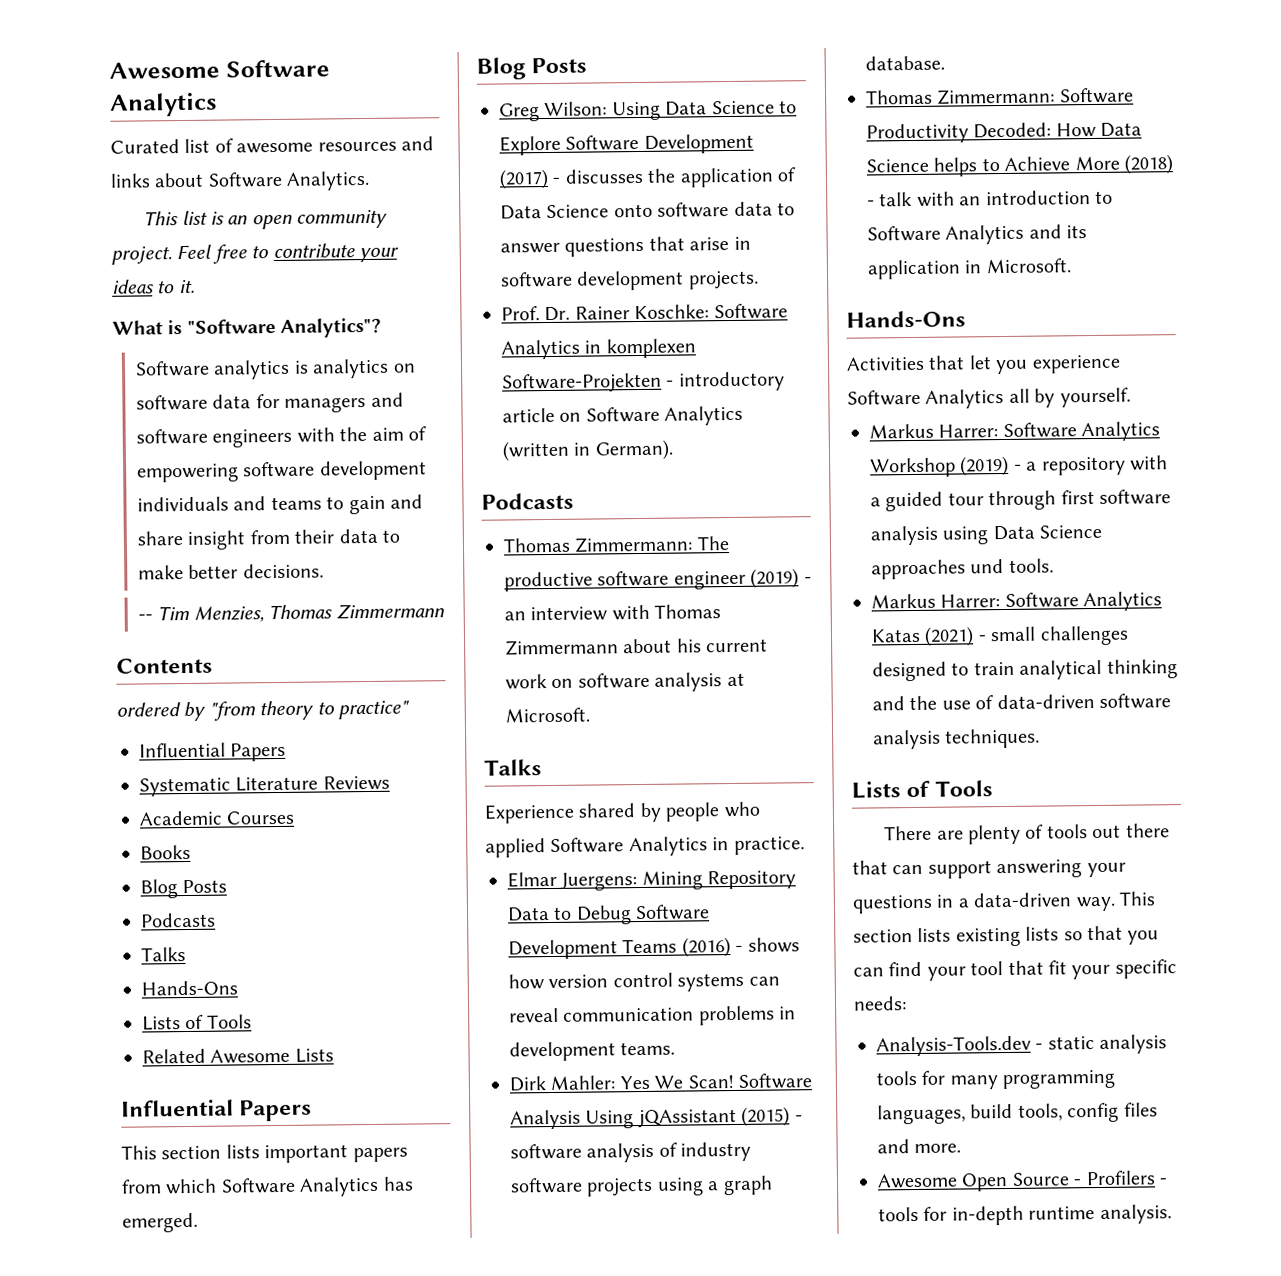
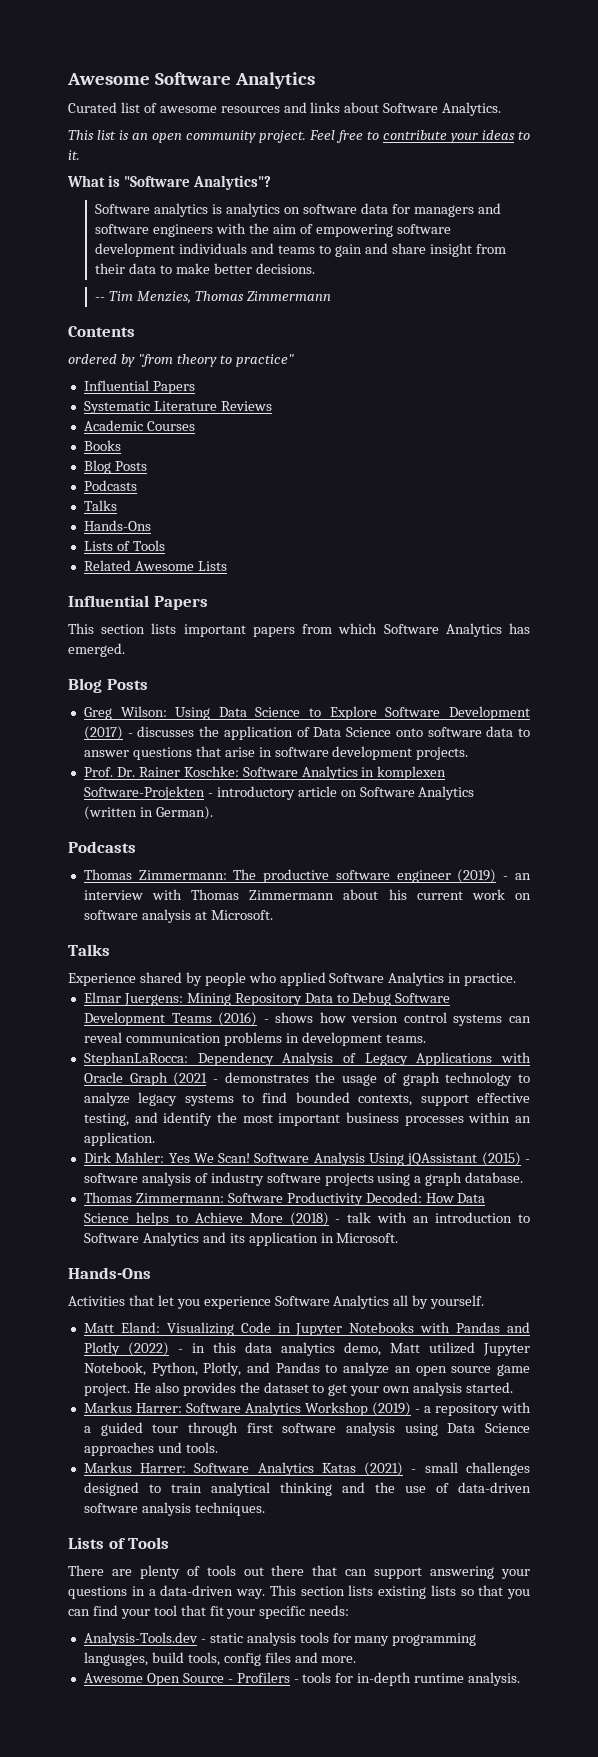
+ StephanLaRocca: Dependency Analysis of Legacy Applications with Oracle Graph (2021 - demonstrates the usage of graph technology to analyze legacy systems to find bounded contexts, support effective testing, and identify the most important business processes within an application.
+ Matt Eland: Visualizing Code in Jupyter Notebooks with Pandas and Plotly (2022) - in this data analytics demo, Matt utilized Jupyter Notebook, Python, Plotly, and Pandas to analyze an open source game project. He also provides the dataset to get your own analysis started.

